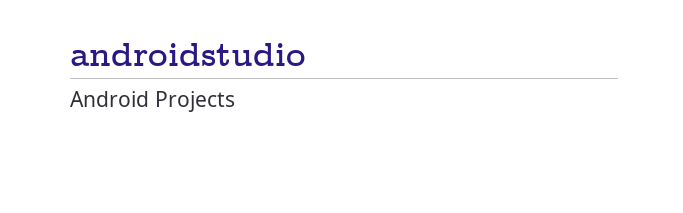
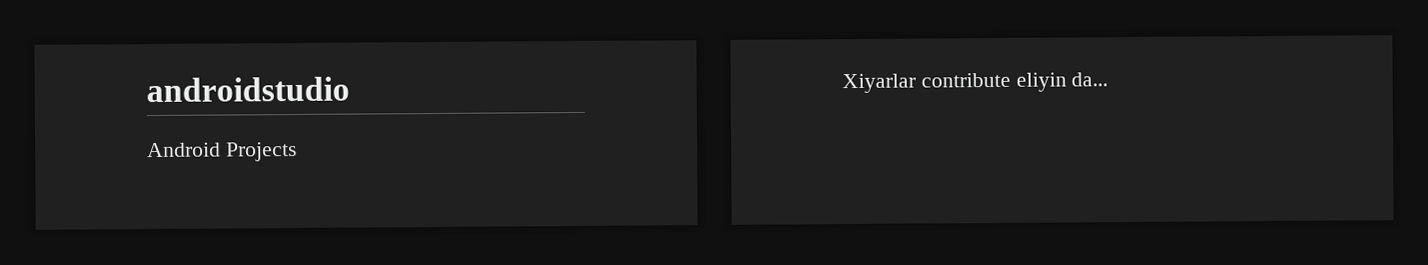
+ Xiyarlar contribute eliyin da...

